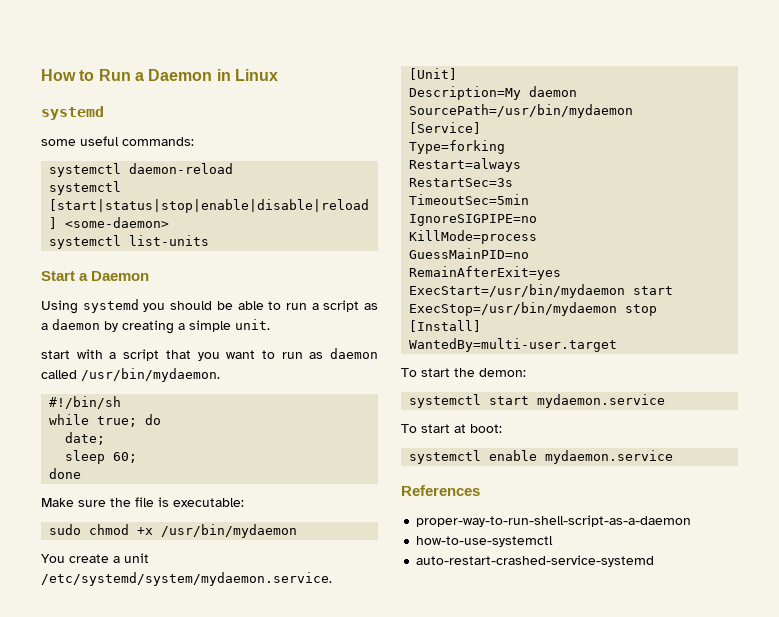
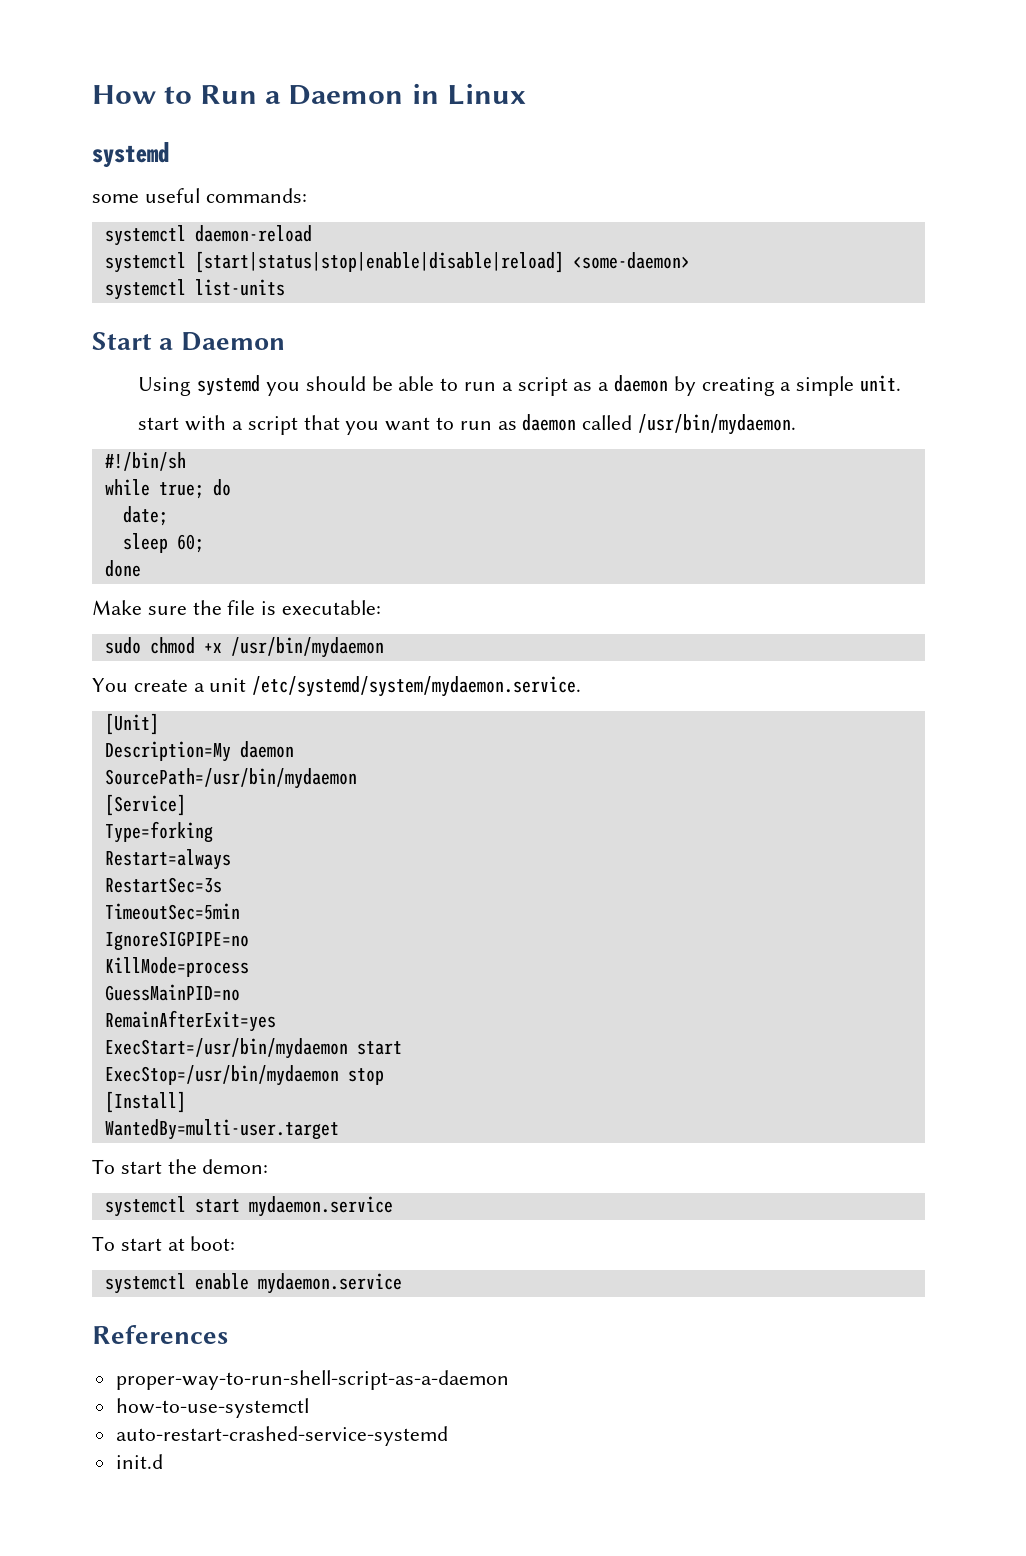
+ init.d

